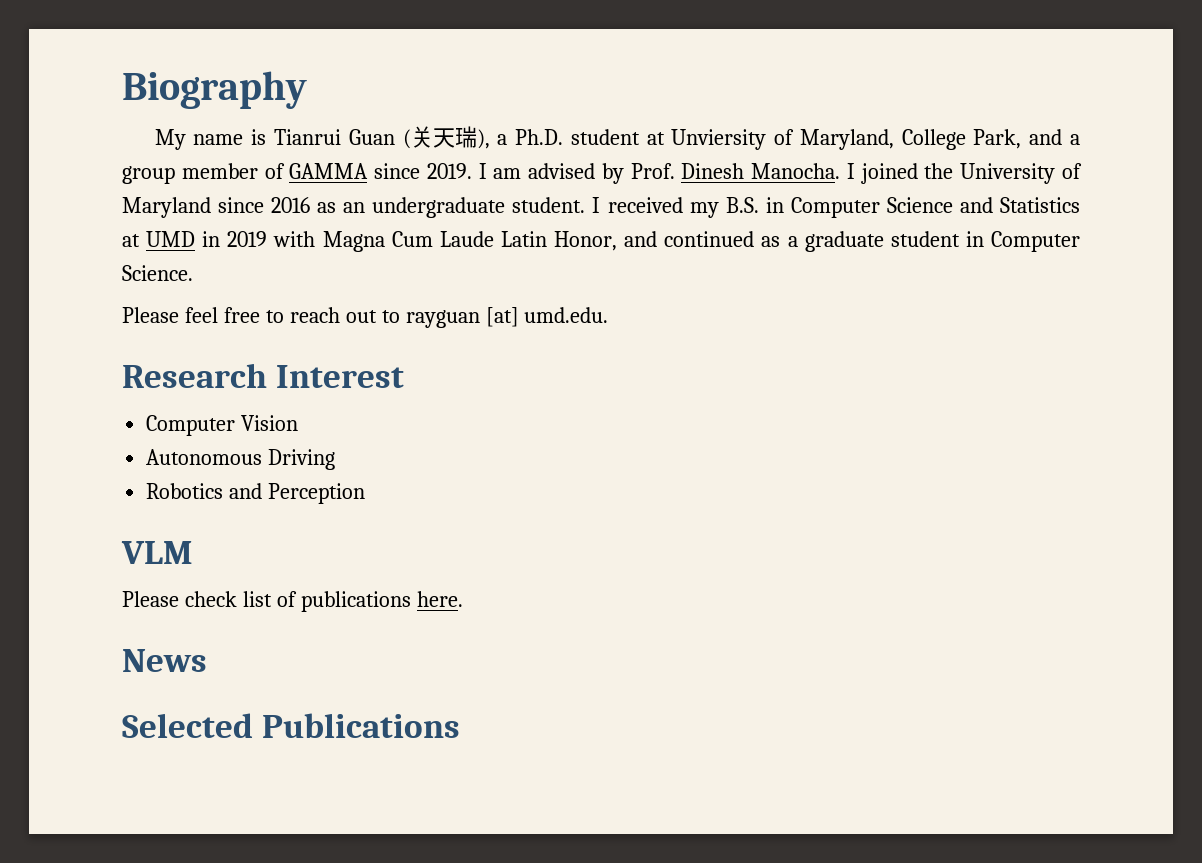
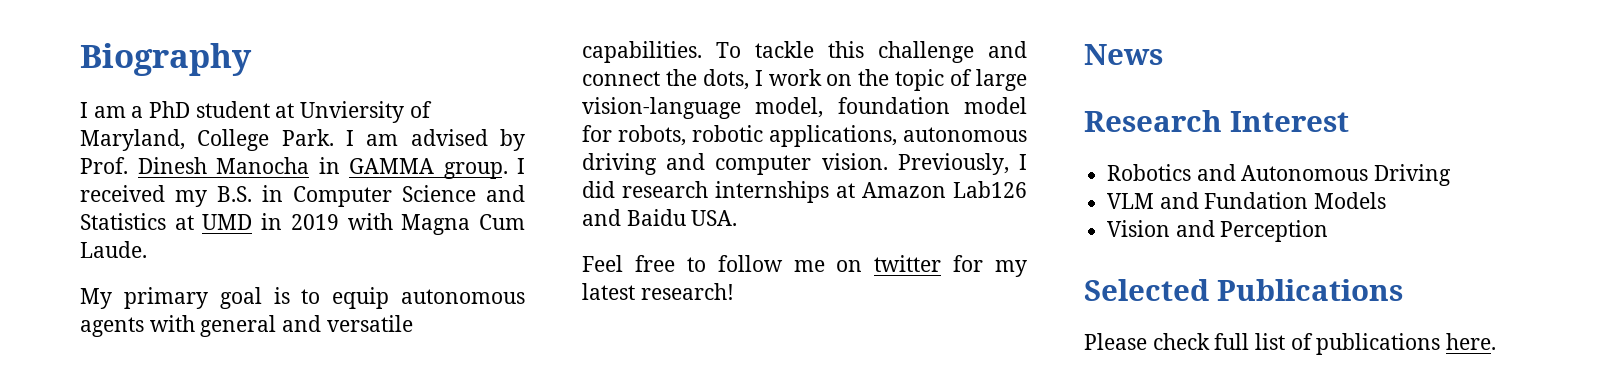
- My name is Tianrui Guan (关天瑞), a Ph.D. student at Unviersity of Maryland, College Park, and a group member of GAMMA since 2019.
+ I am a PhD student at Unviersity of Maryland, College Park.
- I am advised by Prof. Dinesh Manocha. I joined the University of Maryland since 2016 as an undergraduate student.
+ I am advised by Prof. Dinesh Manocha in GAMMA group.
- I received my B.S. in Computer Science and Statistics at UMD in 2019 with Magna Cum Laude Latin Honor, and continued as a graduate student in Computer Science.
- Please feel free to reach out to rayguan [at] umd.edu.
+ I received my B.S. in Computer Science and Statistics at UMD in 2019 with Magna Cum Laude.
+ My primary goal is to equip autonomous agents with general and versatile capabilities. To tackle this challenge and connect the dots, I work on the topic of large vision-language model, foundation model for robots, robotic applications, autonomous driving and computer vision. Previously, I did research internships at Amazon Lab126 and Baidu USA.
+ Feel free to follow me on twitter for my latest research!
+ News
- Computer Vision
- Autonomous Driving
+ Robotics and Autonomous Driving
- Robotics and Perception
+ VLM and Fundation Models
+ Vision and Perception
- VLM
+ Selected Publications
- Please check list of publications here.
+ Please check full list of publications here.
- News
- Selected Publications

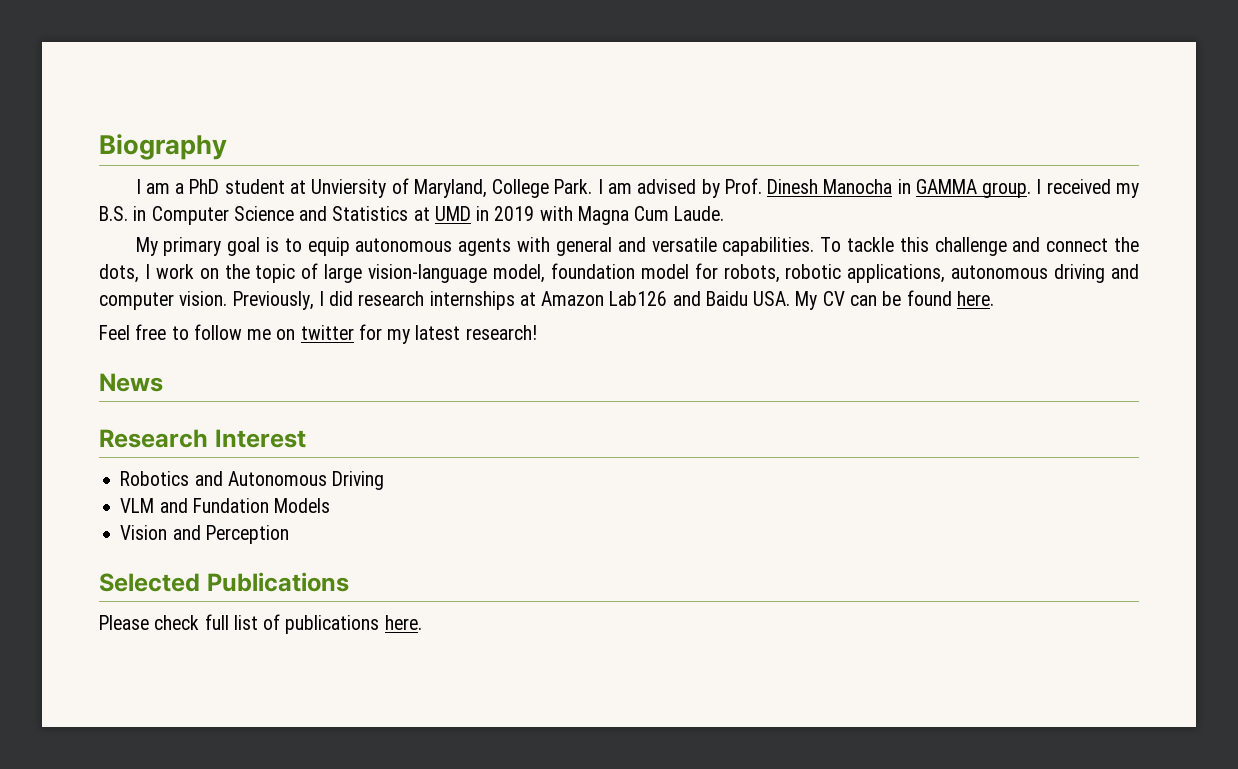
- Previously, I did research internships at Amazon Lab126 and Baidu USA.
+ Previously, I did research internships at Amazon Lab126 and Baidu USA. My CV can be found here.

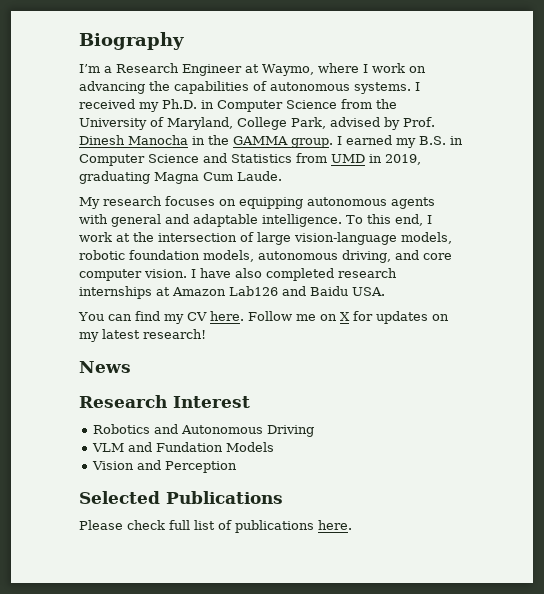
- I am a PhD student at Unviersity of Maryland, College Park. I am advised by Prof. Dinesh Manocha in GAMMA group.
+ I’m a Research Engineer at Waymo, where I work on advancing the capabilities of autonomous systems. I received my Ph.D. in Computer Science from the University of Maryland, College Park, advised by Prof. Dinesh Manocha in the GAMMA group.
- I received my B.S. in Computer Science and Statistics at UMD in 2019 with Magna Cum Laude.
+ I earned my B.S. in Computer Science and Statistics from UMD in 2019, graduating Magna Cum Laude.
- My primary goal is to equip autonomous agents with general and versatile capabilities. To tackle this challenge and connect the dots, I work on the topic of large vision-language model, foundation model for robots, robotic applications, autonomous driving and computer vision. Previously, I did research internships at Amazon Lab126 and Baidu USA. My CV can be found here.
- Feel free to follow me on twitter for my latest research!
+ My research focuses on equipping autonomous agents with general and adaptable intelligence. To this end, I work at the intersection of large vision-language models, robotic foundation models, autonomous driving, and core computer vision. I have also completed research internships at Amazon Lab126 and Baidu USA.
+ You can find my CV here. Follow me on X for updates on my latest research!

